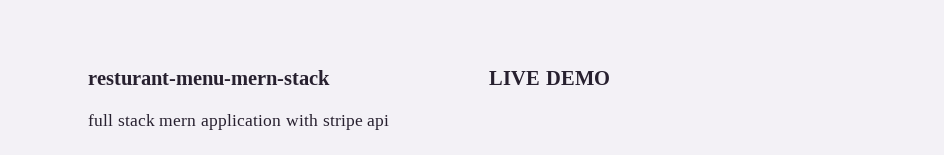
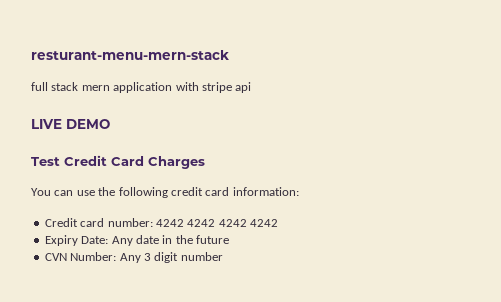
+ Test Credit Card Charges
+ You can use the following credit card information:
+ Credit card number: 4242 4242 4242 4242
+ Expiry Date: Any date in the future
+ CVN Number: Any 3 digit number

